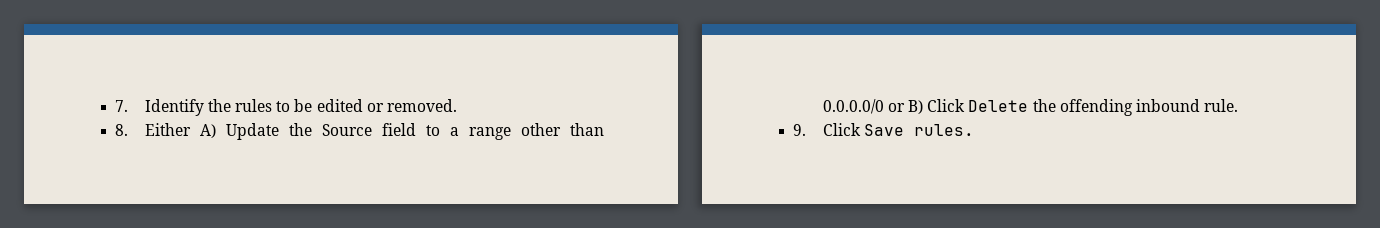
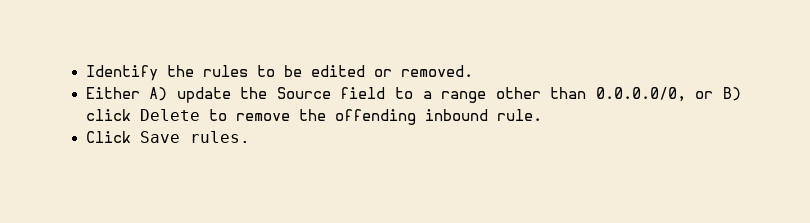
- 7. Identify the rules to be edited or removed.
+ Identify the rules to be edited or removed.
- 8. Either A) Update the Source field to a range other than 0.0.0.0/0 or B) Click Delete the offending inbound rule.
+ Either A) update the Source field to a range other than 0.0.0.0/0, or B) click Delete to remove the offending inbound rule.
- 9. Click Save rules.
+ Click Save rules.

